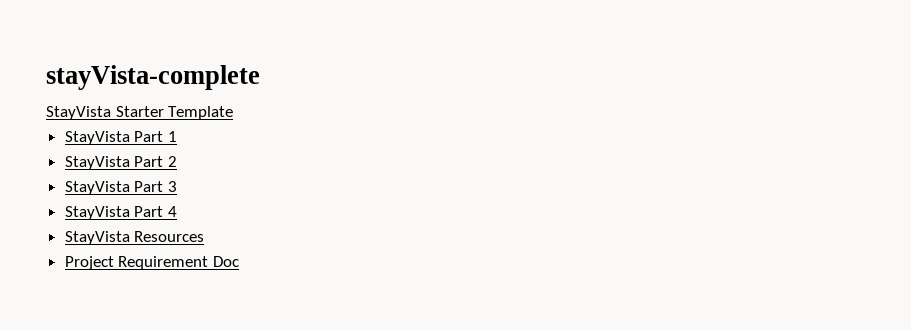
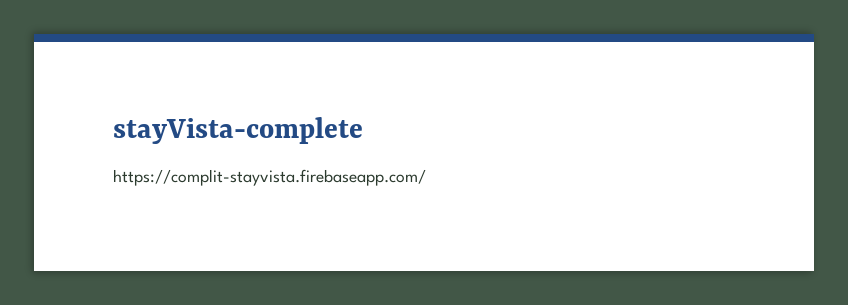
- StayVista Starter Template
- StayVista Part 1
- StayVista Part 2
- StayVista Part 3
- StayVista Part 4
- StayVista Resources
- Project Requirement Doc
+ https://complit-stayvista.firebaseapp.com/

